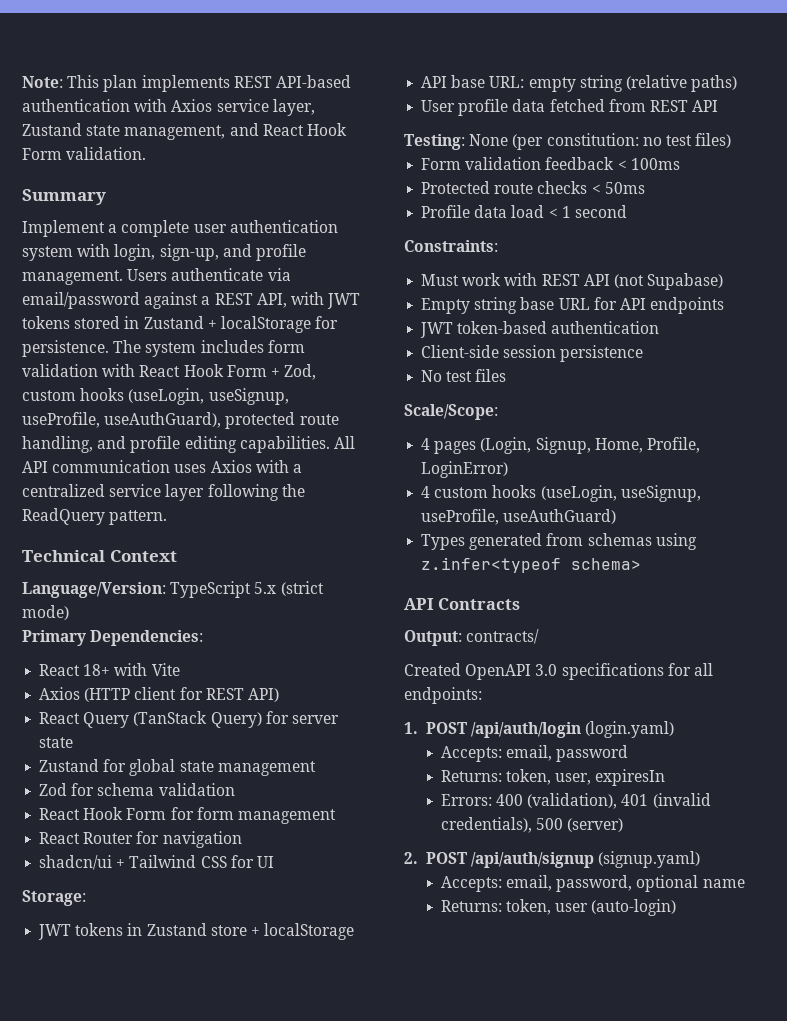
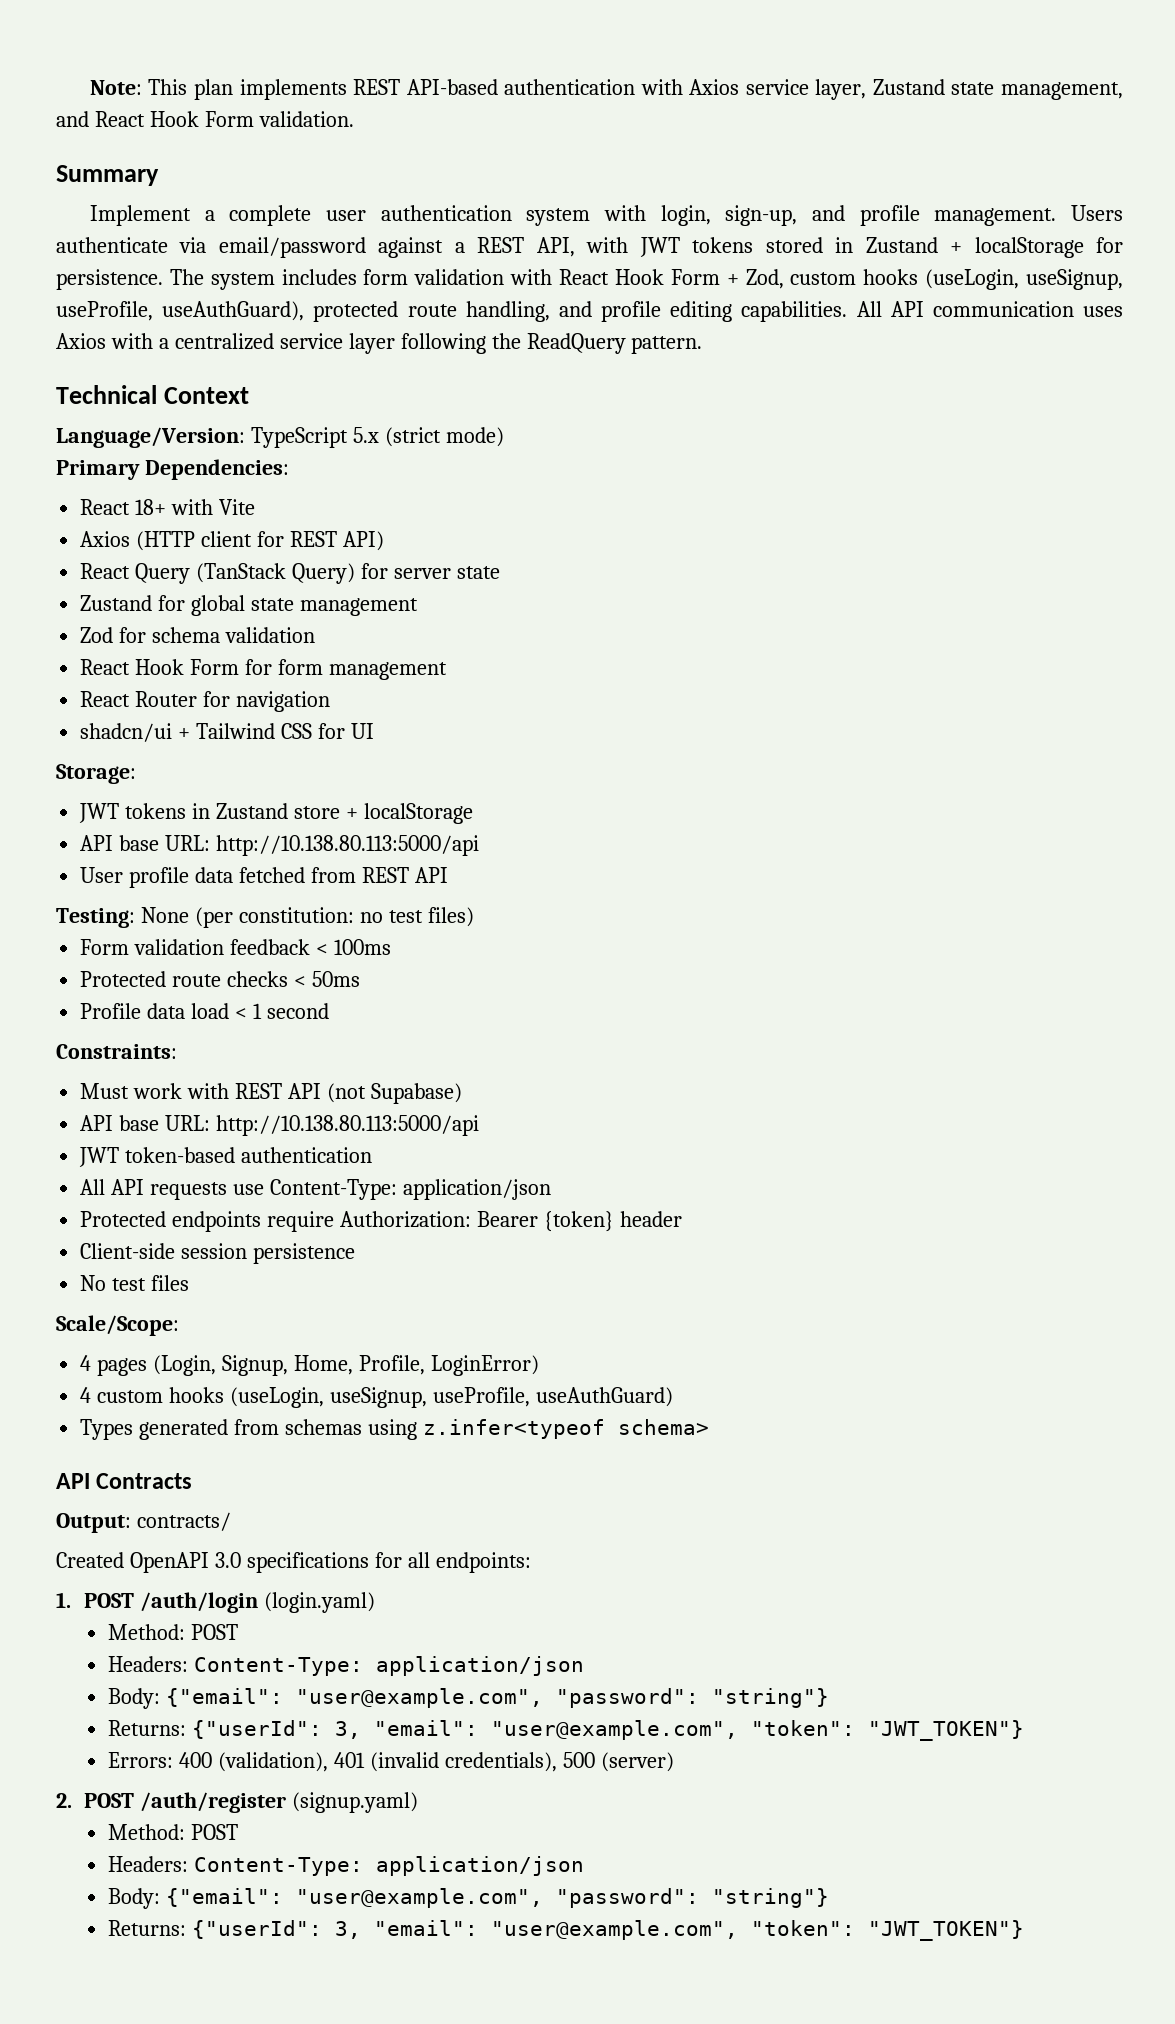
  JWT tokens in Zustand store + localStorage
- API base URL: empty string (relative paths)
+ API base URL: http://10.138.80.113:5000/api
  Must work with REST API (not Supabase)
- Empty string base URL for API endpoints
+ API base URL: http://10.138.80.113:5000/api
  JWT token-based authentication
+ All API requests use Content-Type: application/json
+ Protected endpoints require Authorization: Bearer {token} header
- 1. POST /api/auth/login (login.yaml)
- Accepts: email, password
- Returns: token, user, expiresIn
+ 1. POST /auth/login (login.yaml)
+ Method: POST
+ Headers: Content-Type: application/json
+ Body: {"email": "user@example.com", "password": "string"}
+ Returns: {"userId": 3, "email": "user@example.com", "token": "JWT_TOKEN"}
- 2. POST /api/auth/signup (signup.yaml)
- Accepts: email, password, optional name
- Returns: token, user (auto-login)
+ 2. POST /auth/register (signup.yaml)
+ Method: POST
+ Headers: Content-Type: application/json
+ Body: {"email": "user@example.com", "password": "string"}
+ Returns: {"userId": 3, "email": "user@example.com", "token": "JWT_TOKEN"}

